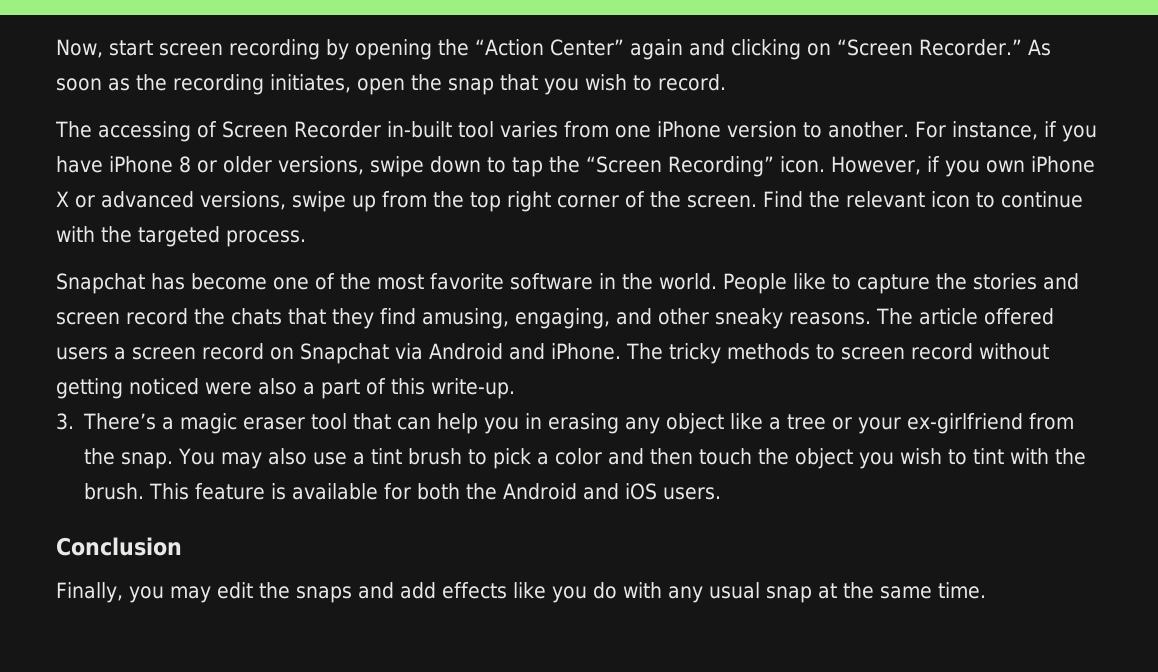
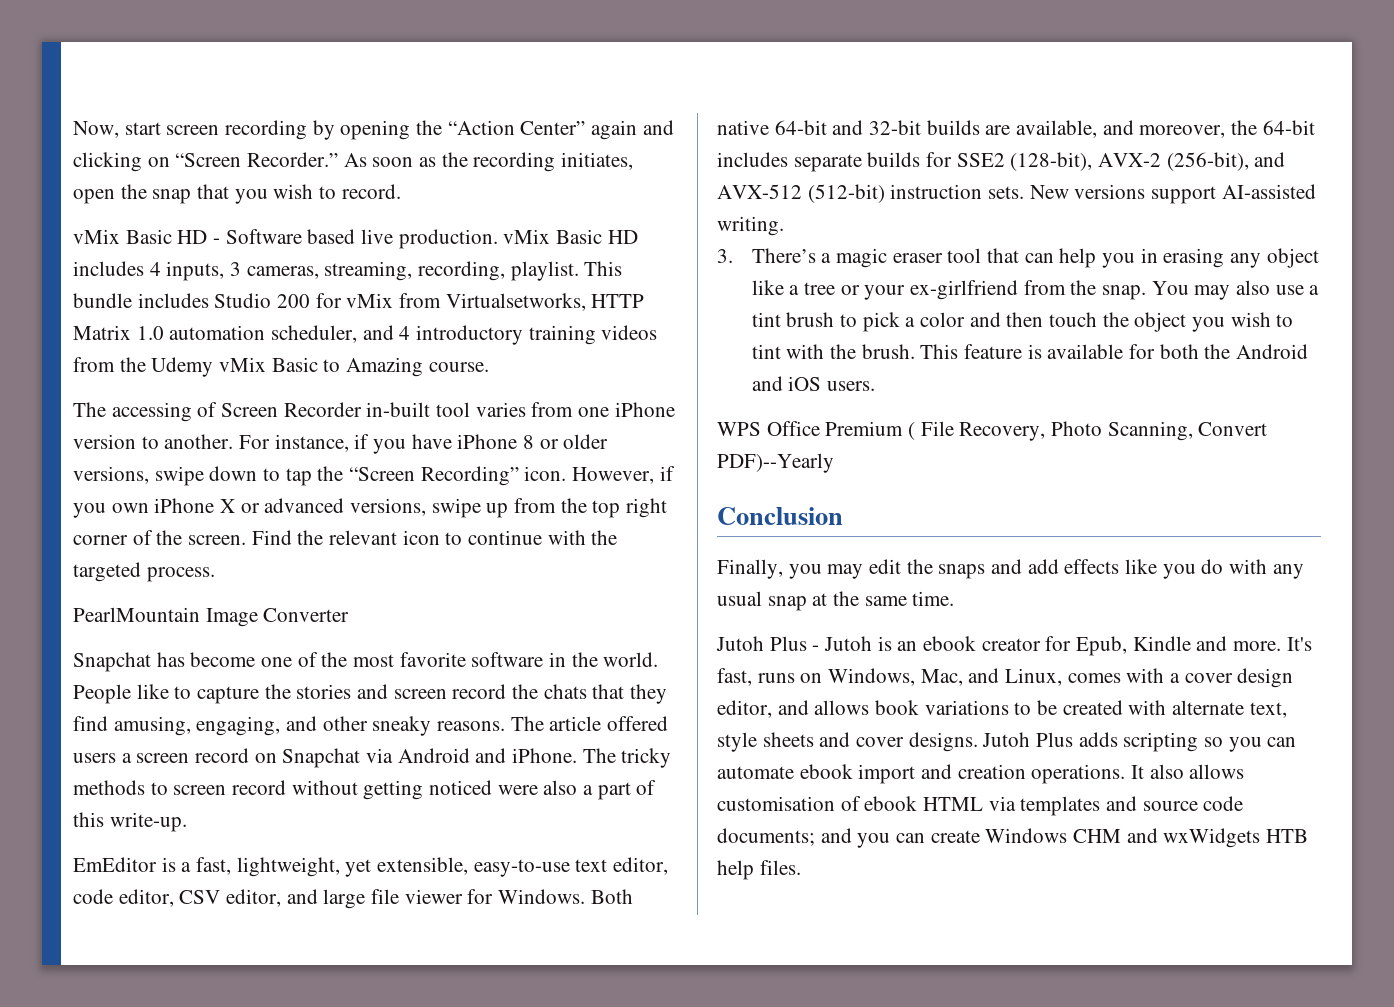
+ vMix Basic HD - Software based live production. vMix Basic HD includes 4 inputs, 3 cameras, streaming, recording, playlist. This bundle includes Studio 200 for vMix from Virtualsetworks, HTTP Matrix 1.0 automation scheduler, and 4 introductory training videos from the Udemy vMix Basic to Amazing course.
+ PearlMountain Image Converter
+ EmEditor is a fast, lightweight, yet extensible, easy-to-use text editor, code editor, CSV editor, and large file viewer for Windows. Both native 64-bit and 32-bit builds are available, and moreover, the 64-bit includes separate builds for SSE2 (128-bit), AVX-2 (256-bit), and AVX-512 (512-bit) instruction sets. New versions support AI-assisted writing.
+ WPS Office Premium ( File Recovery, Photo Scanning, Convert PDF)--Yearly
+ Jutoh Plus - Jutoh is an ebook creator for Epub, Kindle and more. It's fast, runs on Windows, Mac, and Linux, comes with a cover design editor, and allows book variations to be created with alternate text, style sheets and cover designs. Jutoh Plus adds scripting so you can automate ebook import and creation operations. It also allows customisation of ebook HTML via templates and source code documents; and you can create Windows CHM and wxWidgets HTB help files.

